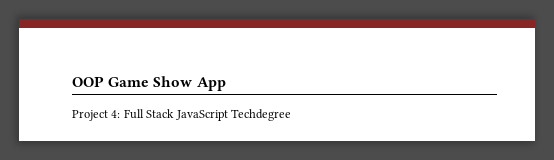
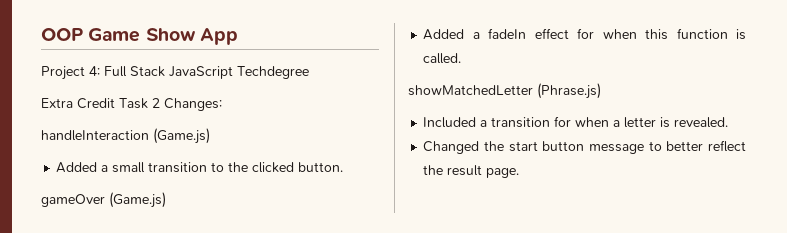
+ Extra Credit Task 2 Changes:
+ handleInteraction (Game.js)
+ Added a small transition to the clicked button.
+ gameOver (Game.js)
+ Added a fadeIn effect for when this function is called.
+ showMatchedLetter (Phrase.js)
+ Included a transition for when a letter is revealed.
+ Changed the start button message to better reflect the result page.

